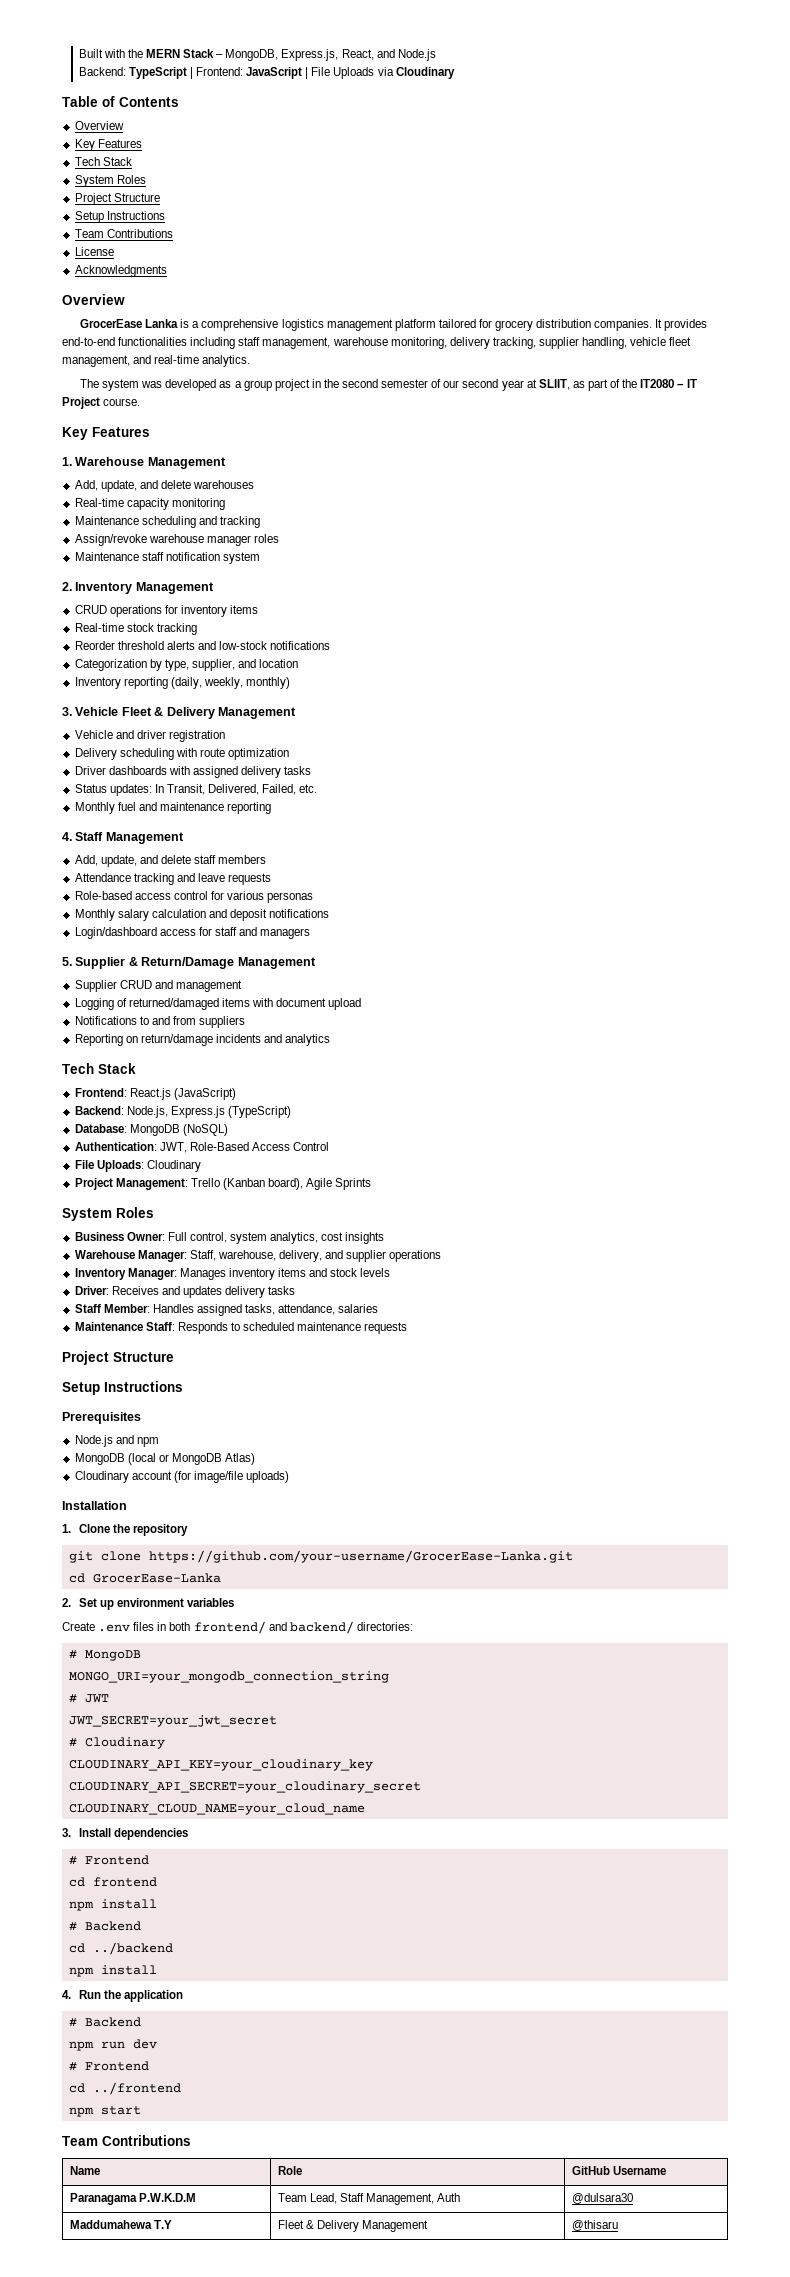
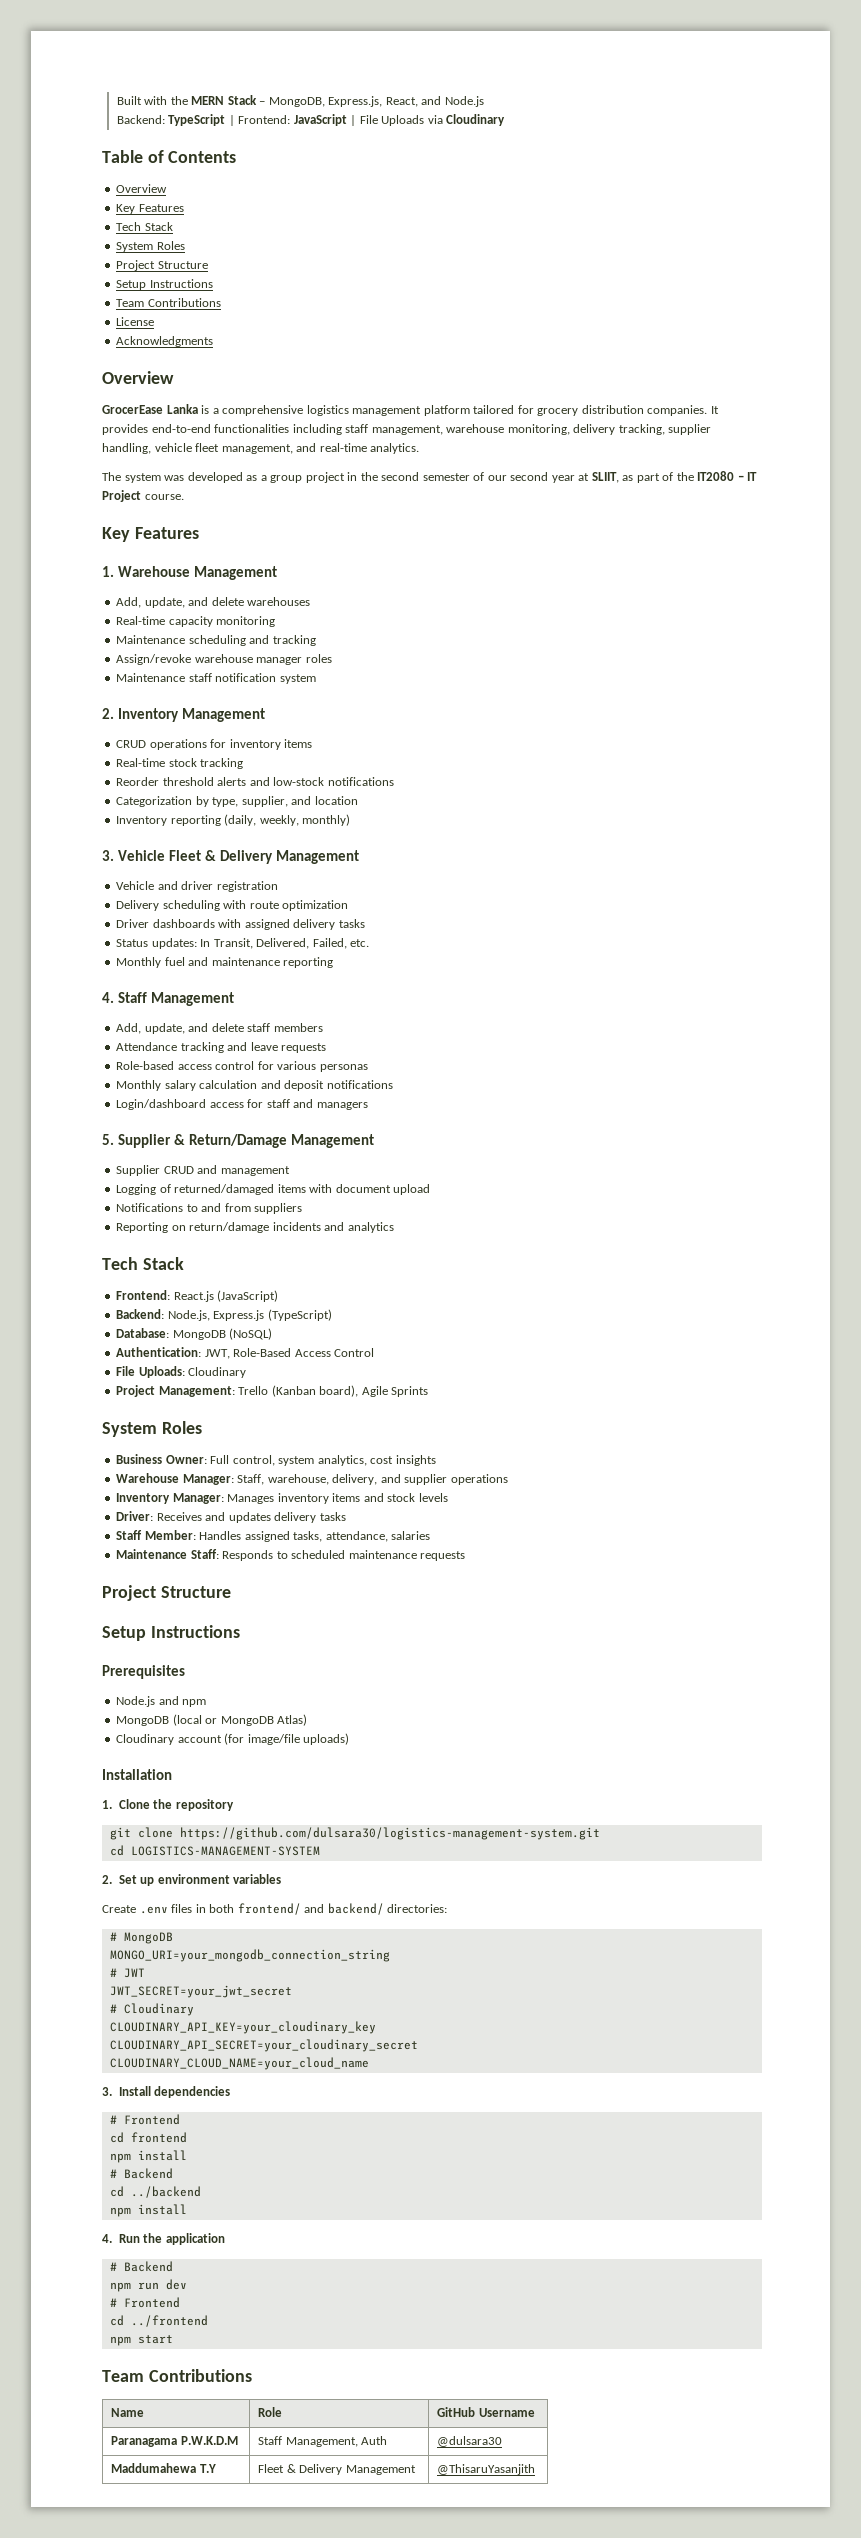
- git clone https://github.com/your-username/GrocerEase-Lanka.git
- cd GrocerEase-Lanka
+ git clone https://github.com/dulsara30/logistics-management-system.git
+ cd LOGISTICS-MANAGEMENT-SYSTEM
- Paranagama P.W.K.D.M | Team Lead, Staff Management, Auth | @dulsara30
+ Paranagama P.W.K.D.M | Staff Management, Auth | @dulsara30
- Maddumahewa T.Y | Fleet & Delivery Management | @thisaru
+ Maddumahewa T.Y | Fleet & Delivery Management | @ThisaruYasanjith

